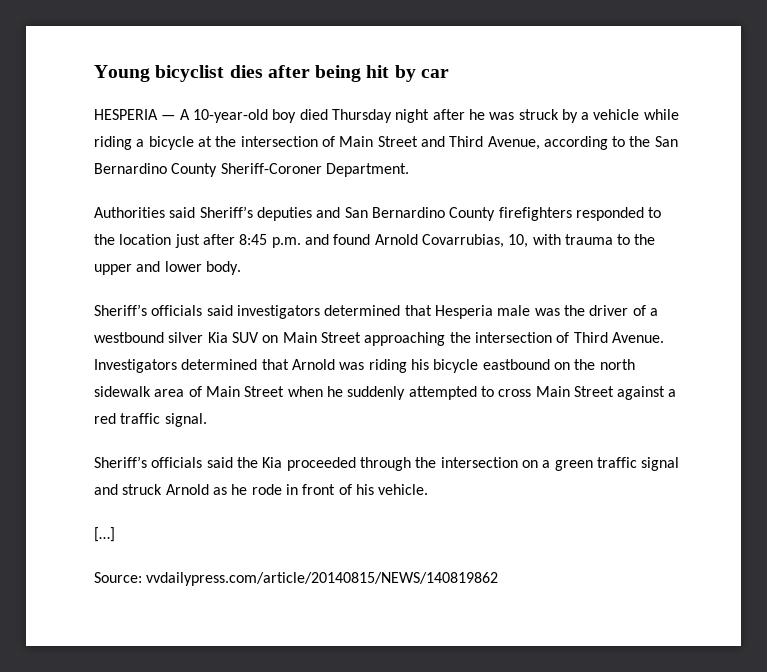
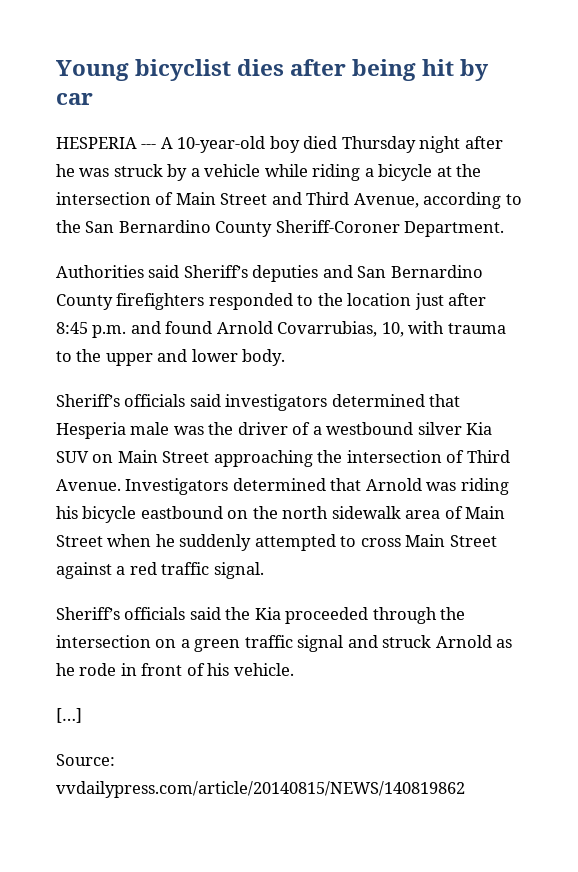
- HESPERIA — A 10-year-old boy died Thursday night after he was struck by a vehicle while riding a bicycle at the intersection of Main Street and Third Avenue, according to the San Bernardino County Sheriff-Coroner Department.
+ HESPERIA --- A 10-year-old boy died Thursday night after he was struck by a vehicle while riding a bicycle at the intersection of Main Street and Third Avenue, according to the San Bernardino County Sheriff-Coroner Department.

